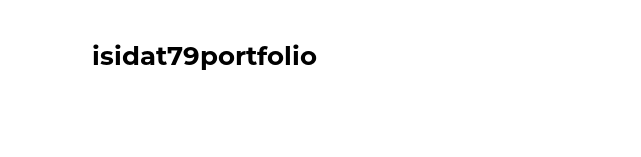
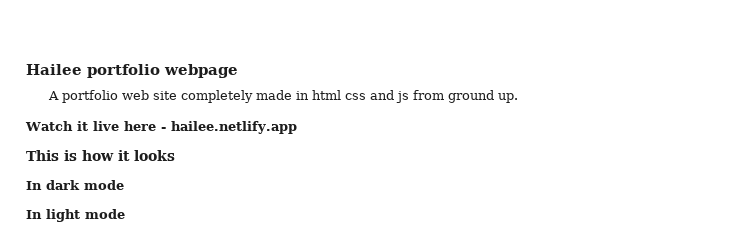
- isidat79portfolio
+ Hailee portfolio webpage
+ A portfolio web site completely made in html css and js from ground up.
+ Watch it live here - hailee.netlify.app
+ This is how it looks
+ In dark mode
+ In light mode

